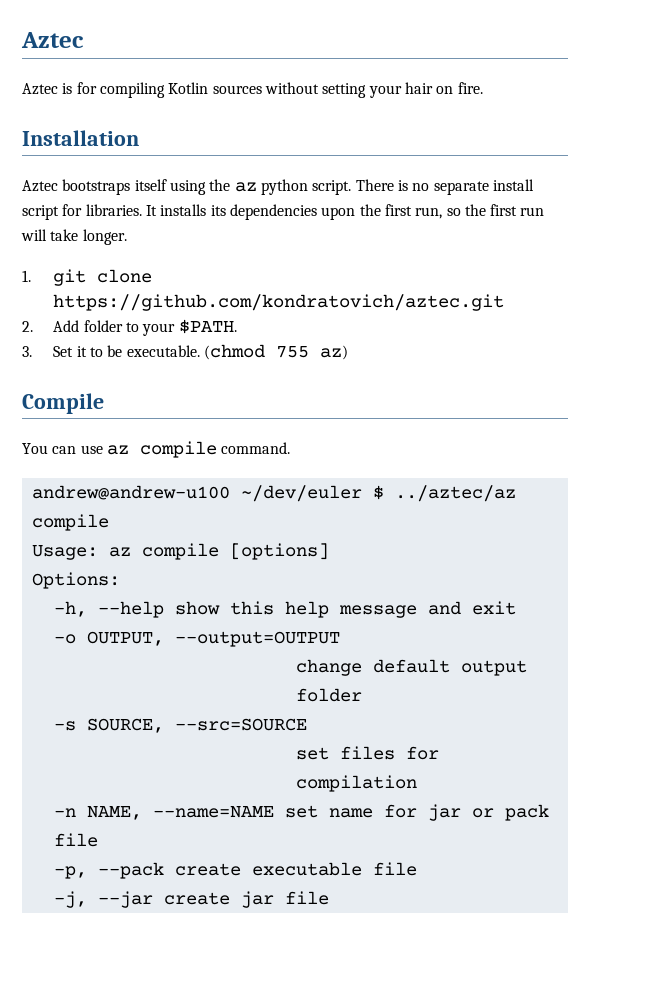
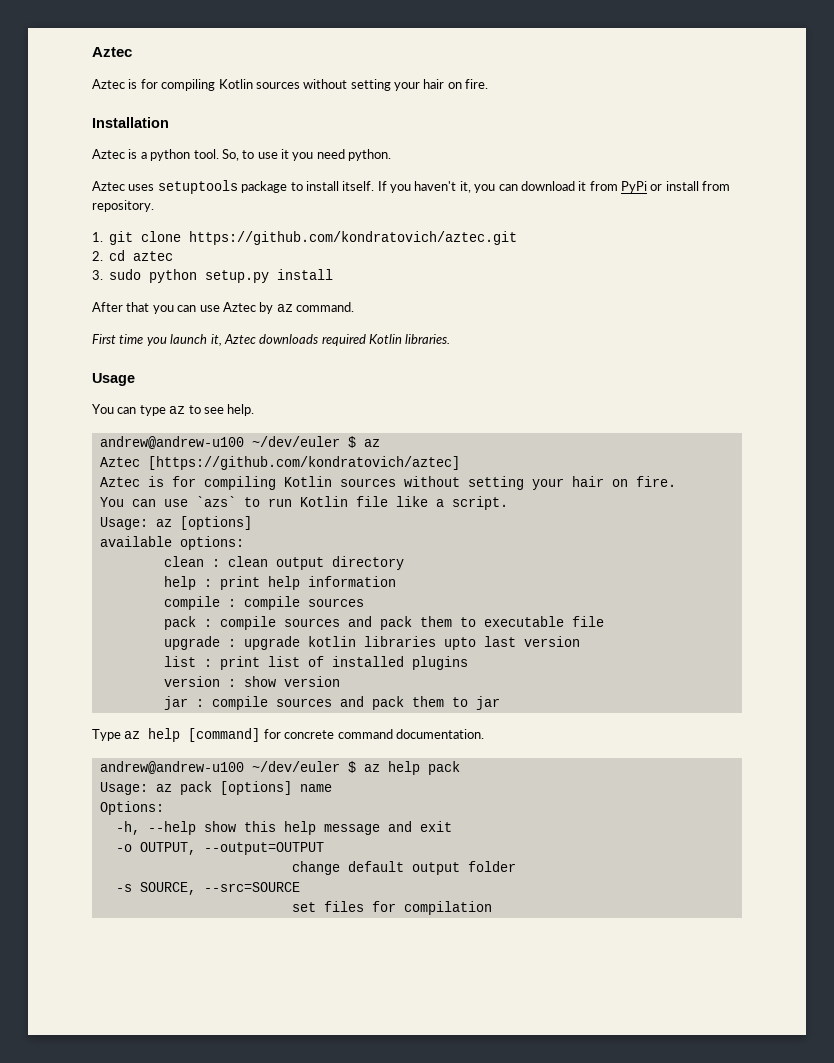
- Aztec bootstraps itself using the az python script. There is no separate install script for libraries. It installs its dependencies upon the first run, so the first run will take longer.
+ Aztec is a python tool. So, to use it you need python.
+ Aztec uses setuptools package to install itself. If you haven't it, you can download it from PyPi or install from repository.
- 2. Add folder to your $PATH.
- 3. Set it to be executable. (chmod 755 az)
- Compile
- You can use az compile command.
- andrew@andrew-u100 ~/dev/euler $ ../aztec/az compile
- Usage: az compile [options]
+ 2. cd aztec
+ 3. sudo python setup.py install
+ After that you can use Aztec by az command.
+ First time you launch it, Aztec downloads required Kotlin libraries.
+ Usage
+ You can type az to see help.
+ andrew@andrew-u100 ~/dev/euler $ az
+ Aztec [https://github.com/kondratovich/aztec]
+ Aztec is for compiling Kotlin sources without setting your hair on fire.
+ You can use `azs` to run Kotlin file like a script.
+ Usage: az [options]
+ available options:
+ clean : clean output directory
+ help : print help information
+ compile : compile sources
+ pack : compile sources and pack them to executable file
+ upgrade : upgrade kotlin libraries upto last version
+ list : print list of installed plugins
+ version : show version
+ jar : compile sources and pack them to jar
+ Type az help [command] for concrete command documentation.
+ andrew@andrew-u100 ~/dev/euler $ az help pack
+ Usage: az pack [options] name
- -n NAME, --name=NAME set name for jar or pack file
- -p, --pack create executable file
- -j, --jar create jar file

